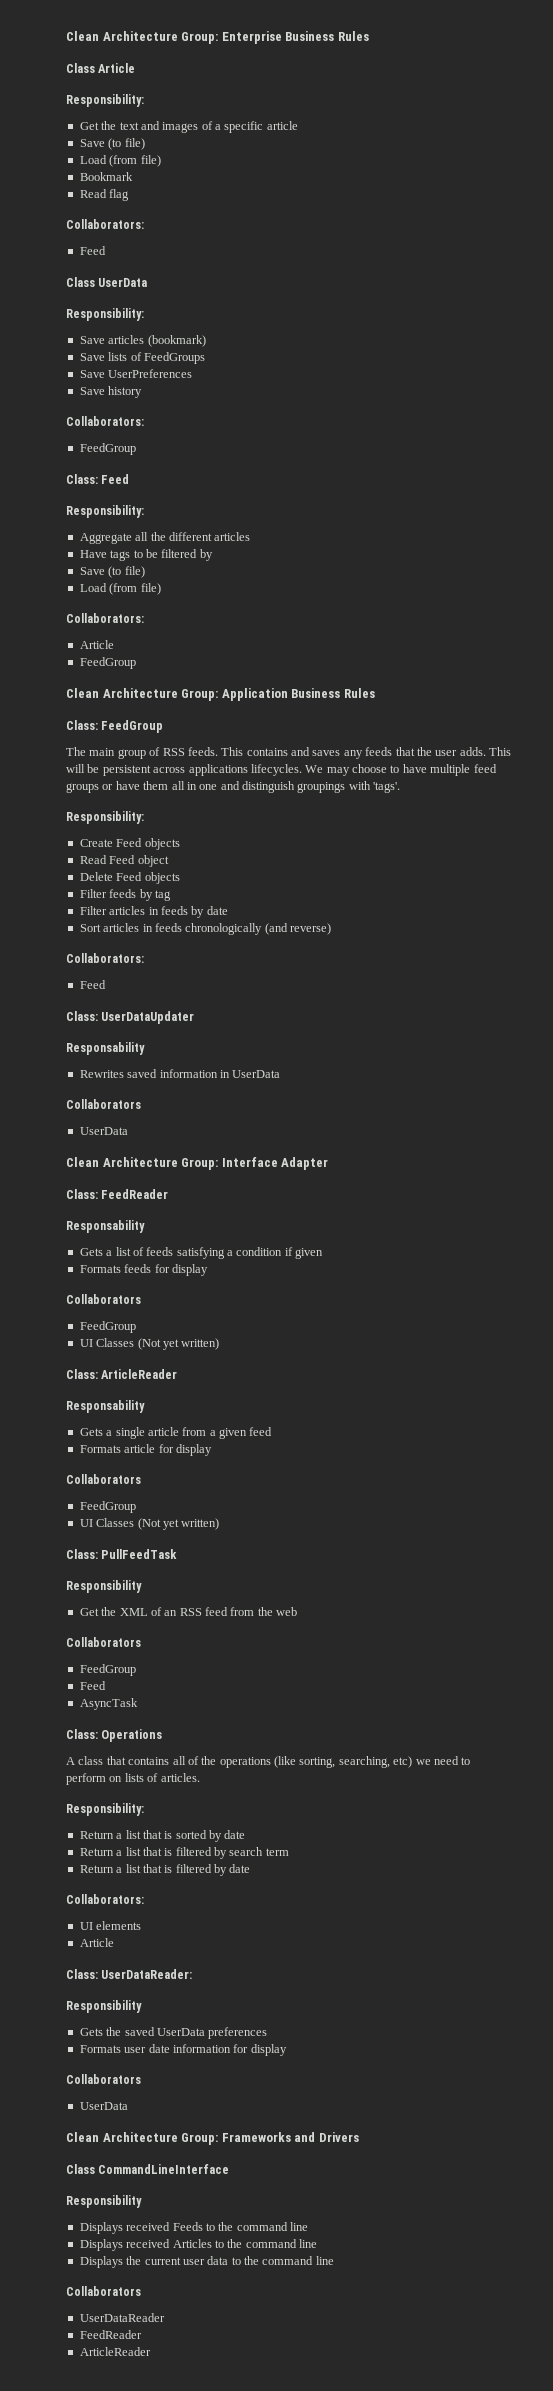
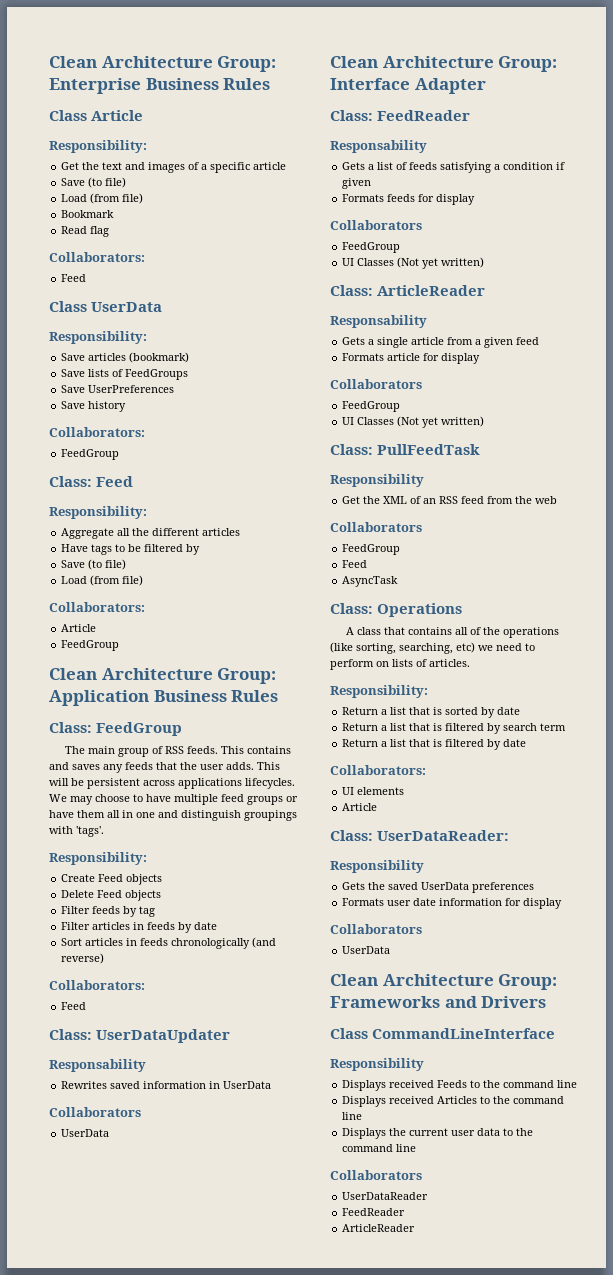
- Read Feed object

